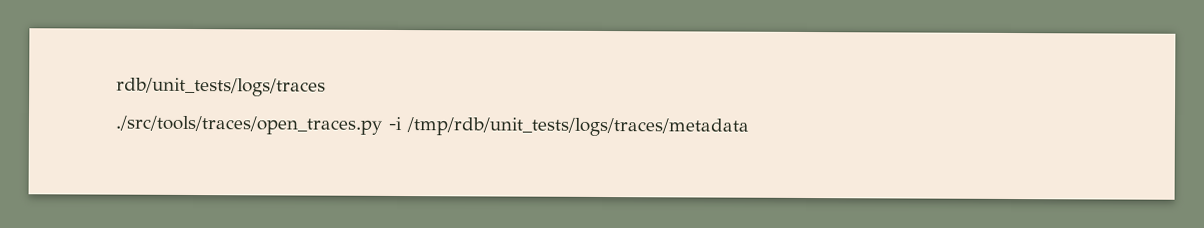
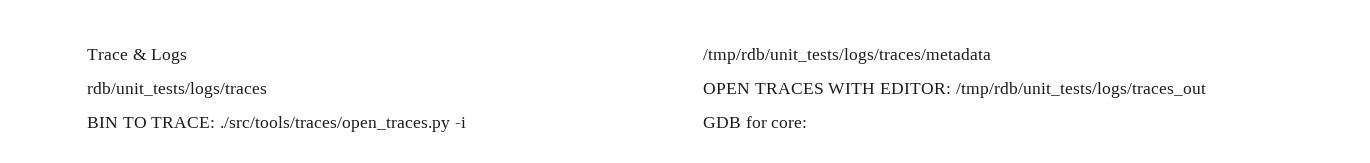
+ Trace & Logs
  rdb/unit_tests/logs/traces
- ./src/tools/traces/open_traces.py -i /tmp/rdb/unit_tests/logs/traces/metadata
+ BIN TO TRACE: ./src/tools/traces/open_traces.py -i /tmp/rdb/unit_tests/logs/traces/metadata
+ OPEN TRACES WITH EDITOR: /tmp/rdb/unit_tests/logs/traces_out
+ GDB for core:

